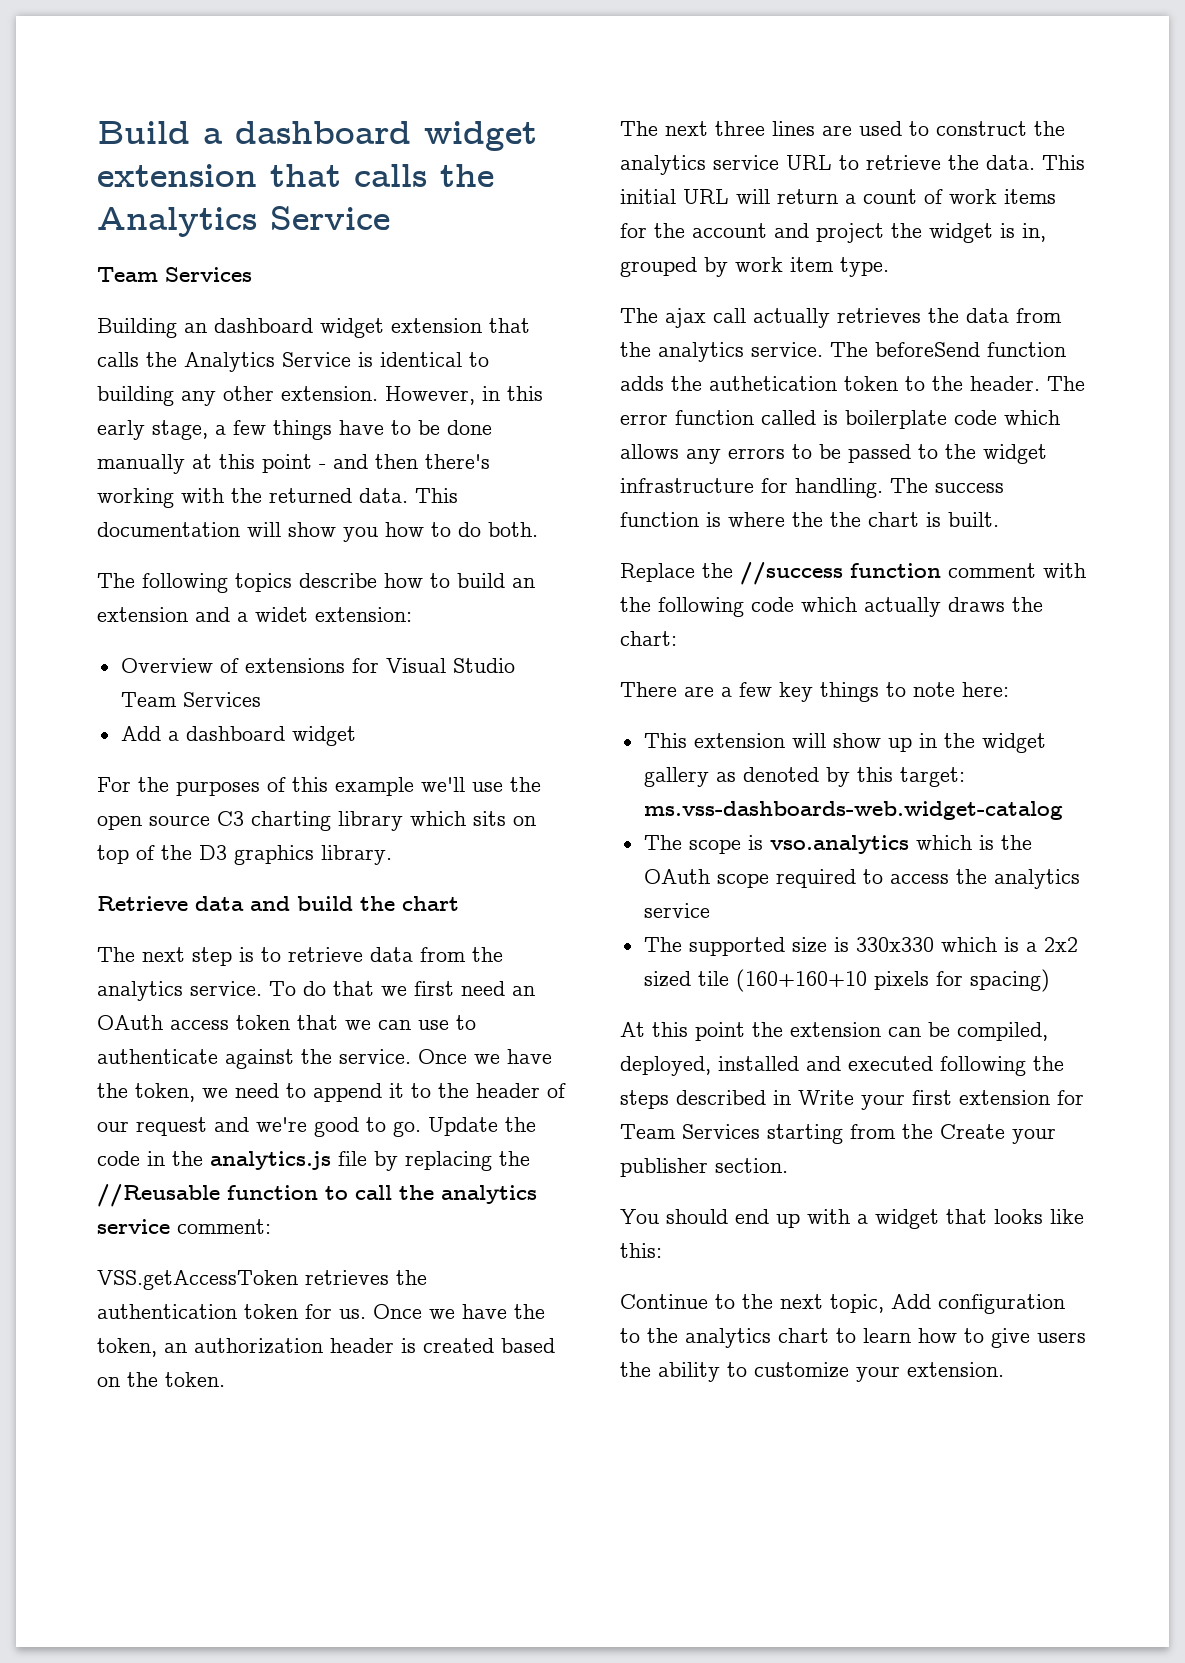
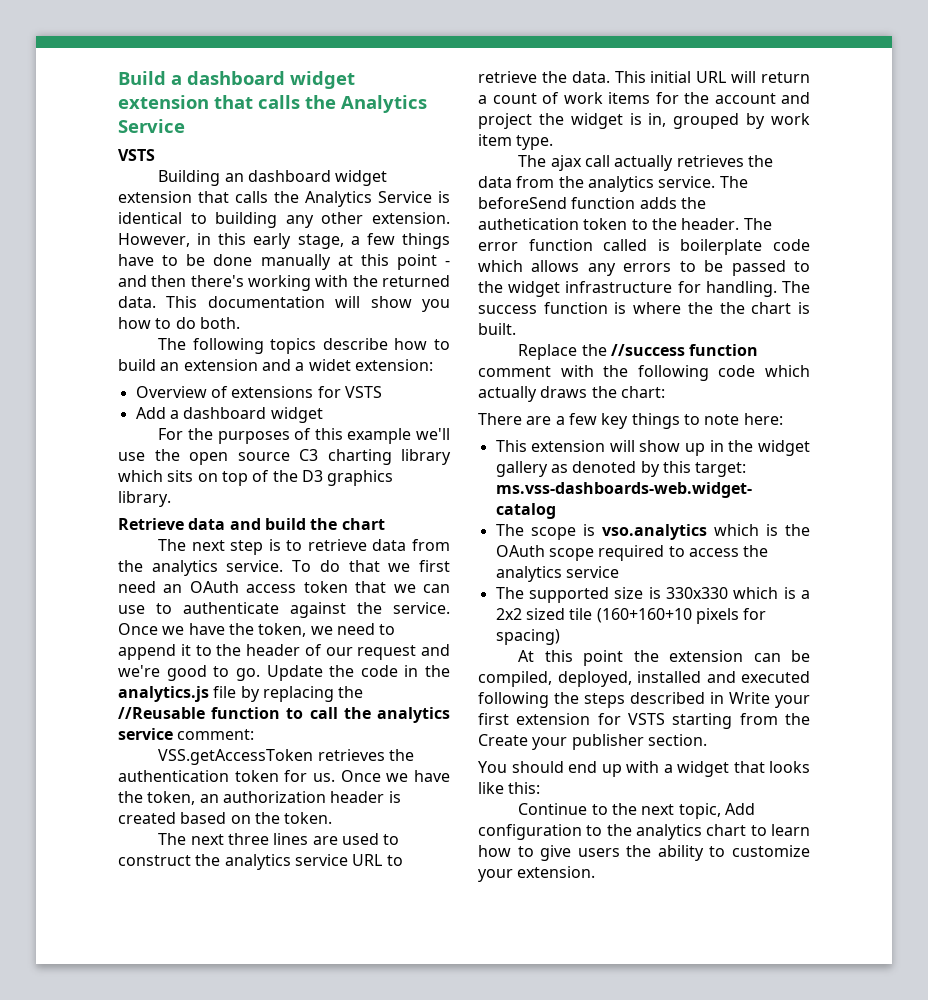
  Build a dashboard widget extension that calls the Analytics Service
- Team Services
+ VSTS
- Overview of extensions for Visual Studio Team Services
+ Overview of extensions for VSTS
- At this point the extension can be compiled, deployed, installed and executed following the steps described in Write your first extension for Team Services starting from the Create your publisher section.
+ At this point the extension can be compiled, deployed, installed and executed following the steps described in Write your first extension for VSTS starting from the Create your publisher section.

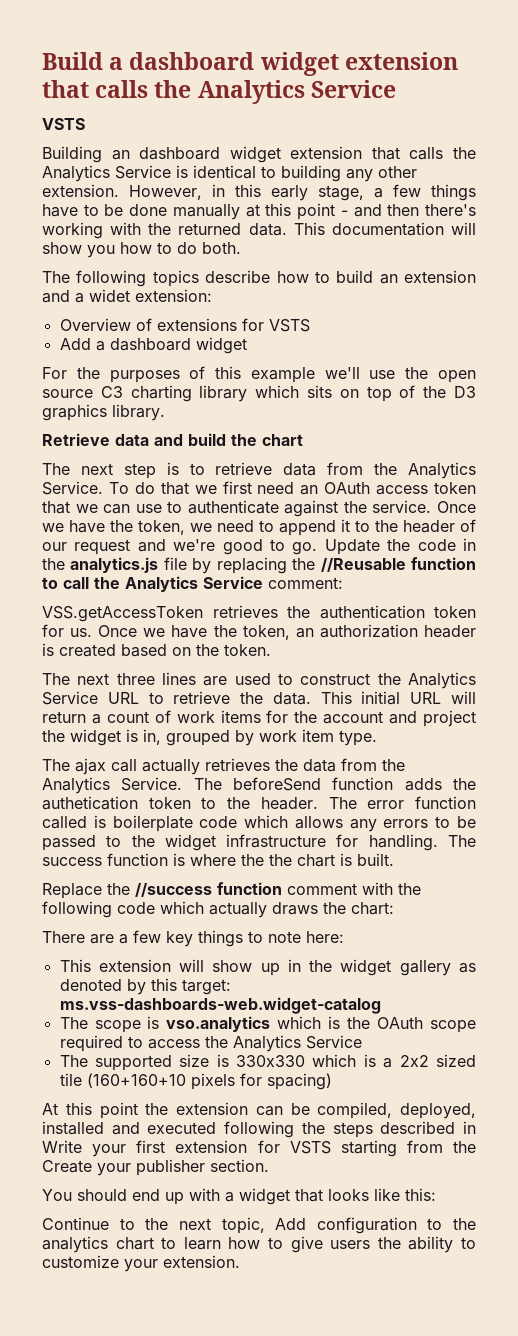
- The next step is to retrieve data from the analytics service.
+ The next step is to retrieve data from the Analytics Service.
- Update the code in the analytics.js file by replacing the //Reusable function to call the analytics service comment:
+ Update the code in the analytics.js file by replacing the //Reusable function to call the Analytics Service comment:
- The next three lines are used to construct the analytics service URL to retrieve the data.
+ The next three lines are used to construct the Analytics Service URL to retrieve the data.
- The ajax call actually retrieves the data from the analytics service.
+ The ajax call actually retrieves the data from the Analytics Service.
- The scope is vso.analytics which is the OAuth scope required to access the analytics service
+ The scope is vso.analytics which is the OAuth scope required to access the Analytics Service

